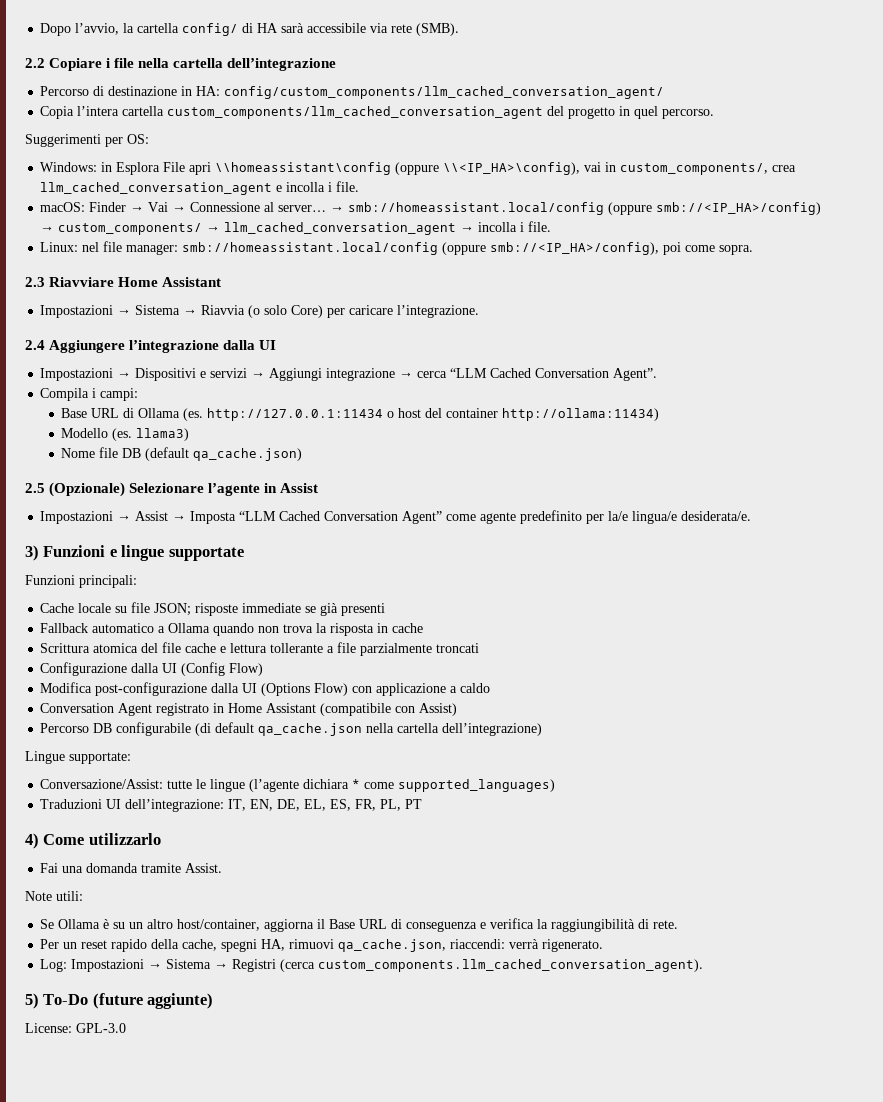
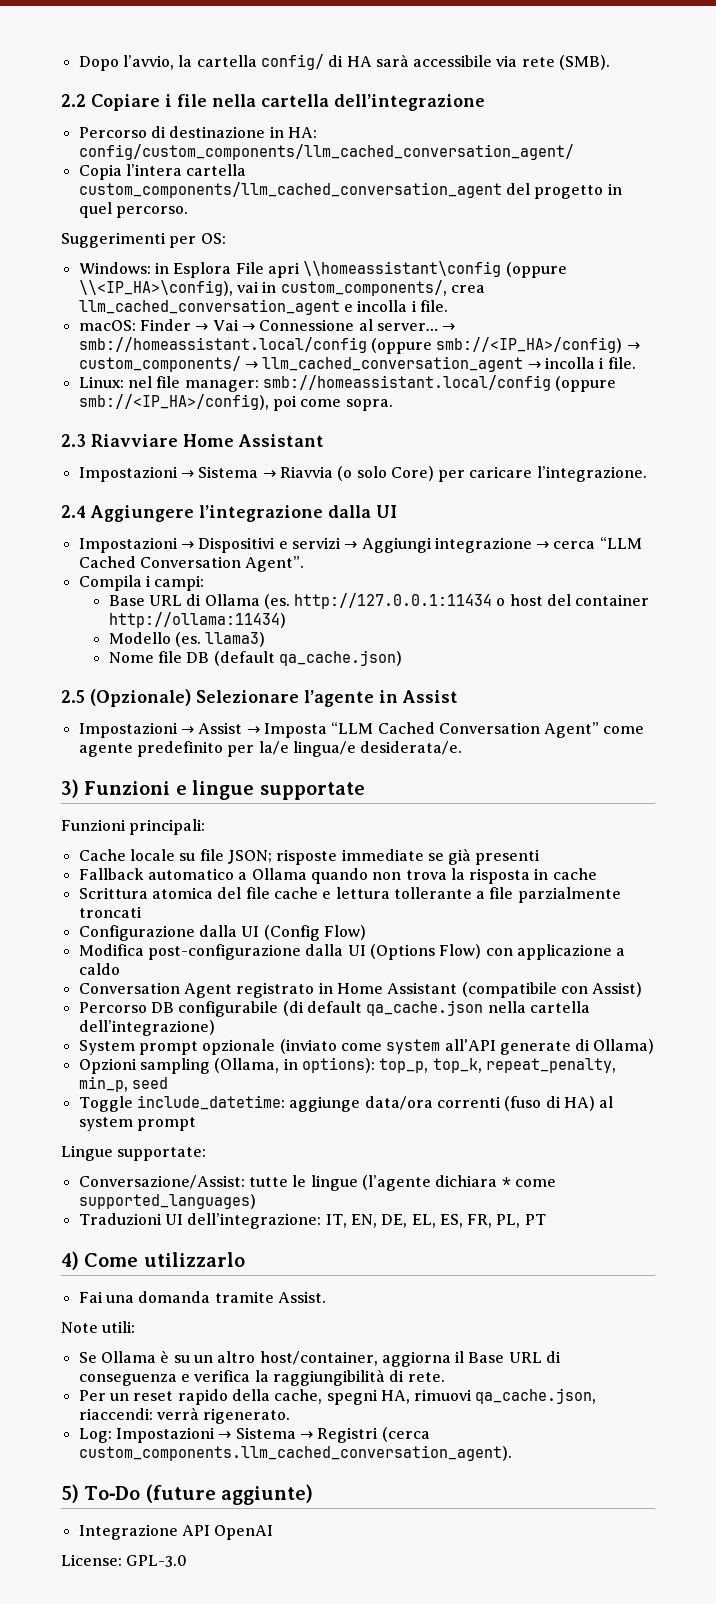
+ System prompt opzionale (inviato come system all'API generate di Ollama)
+ Opzioni sampling (Ollama, in options): top_p, top_k, repeat_penalty, min_p, seed
+ Toggle include_datetime: aggiunge data/ora correnti (fuso di HA) al system prompt
+ Integrazione API OpenAI

